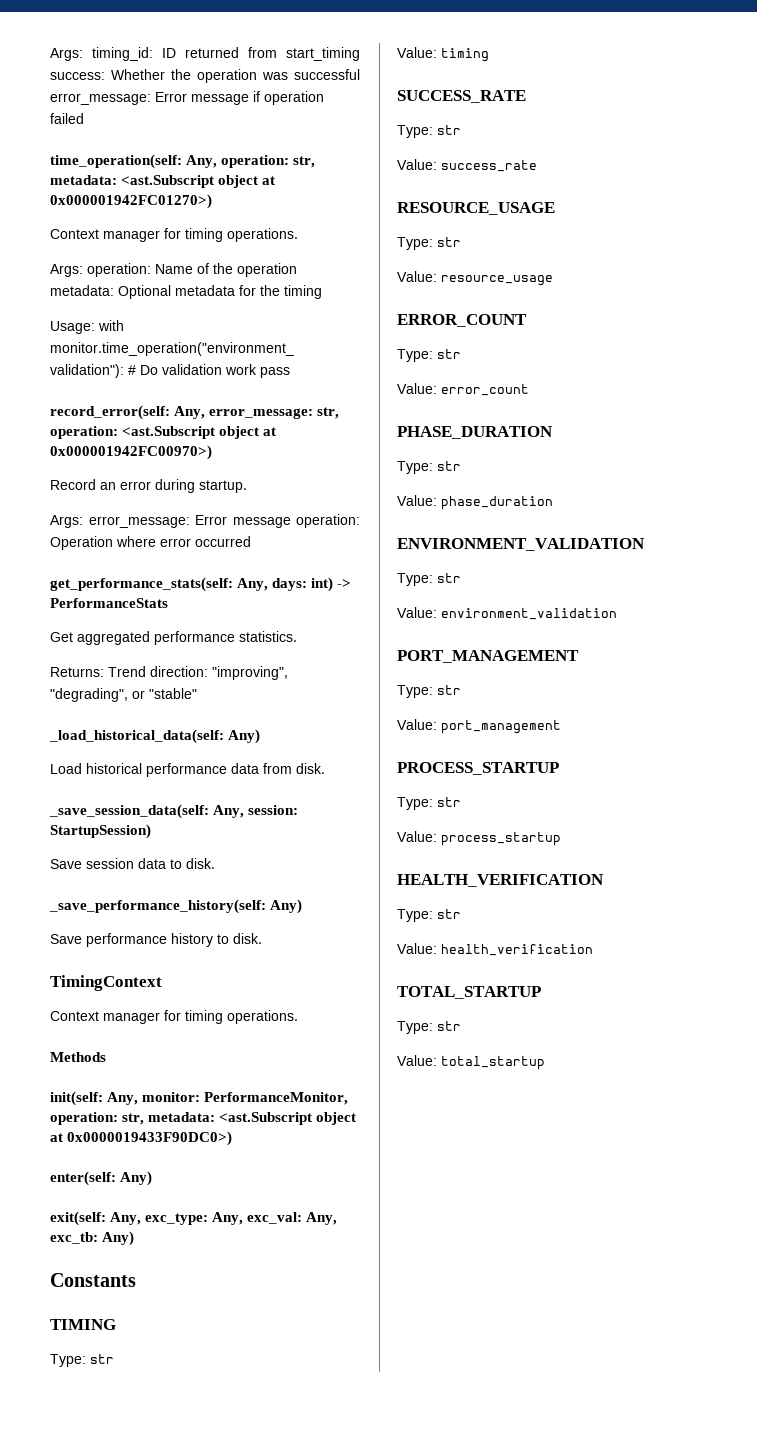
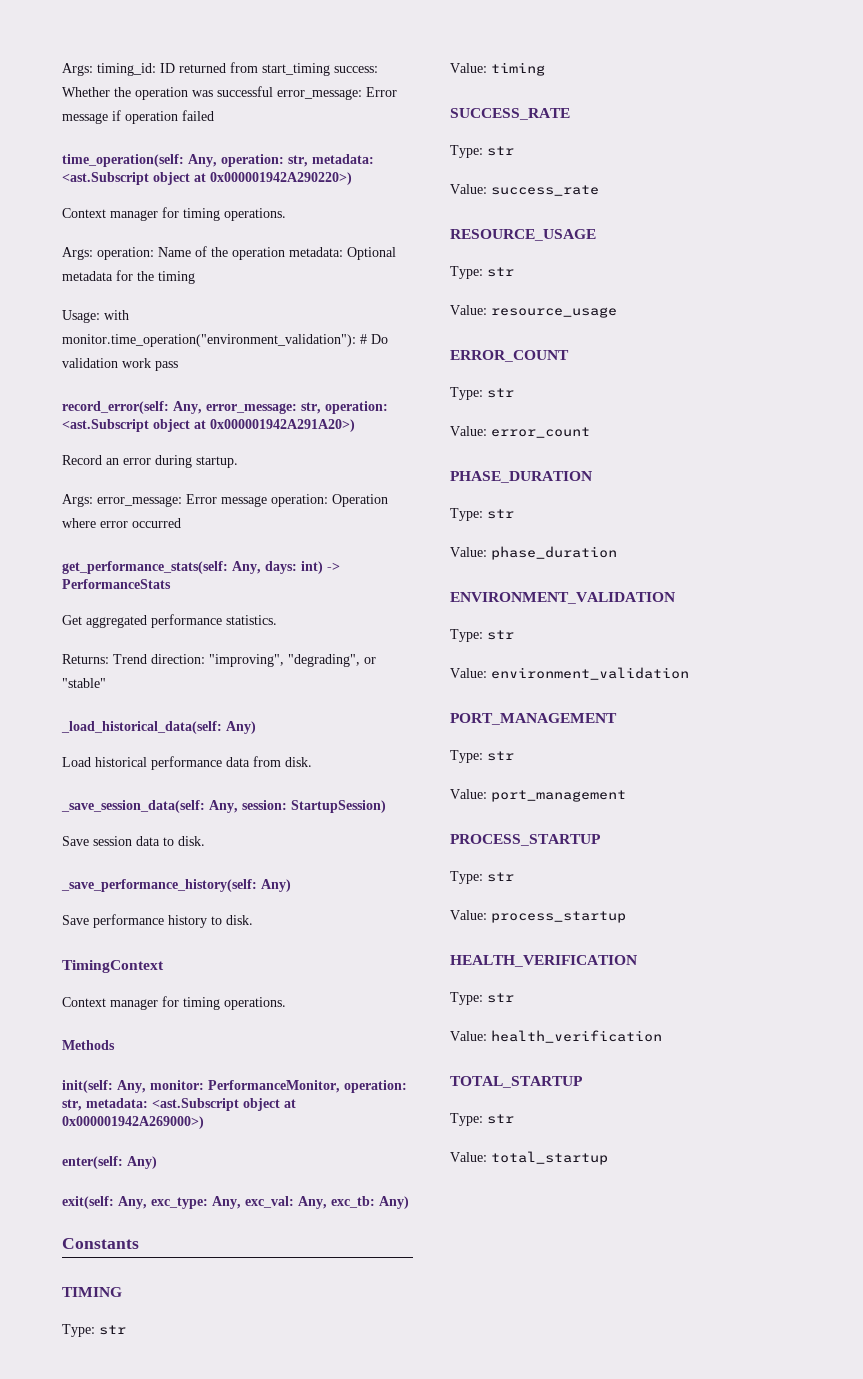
- time_operation(self: Any, operation: str, metadata: <ast.Subscript object at 0x000001942FC01270>)
+ time_operation(self: Any, operation: str, metadata: <ast.Subscript object at 0x000001942A290220>)
- record_error(self: Any, error_message: str, operation: <ast.Subscript object at 0x000001942FC00970>)
+ record_error(self: Any, error_message: str, operation: <ast.Subscript object at 0x000001942A291A20>)
- init(self: Any, monitor: PerformanceMonitor, operation: str, metadata: <ast.Subscript object at 0x0000019433F90DC0>)
+ init(self: Any, monitor: PerformanceMonitor, operation: str, metadata: <ast.Subscript object at 0x000001942A269000>)

